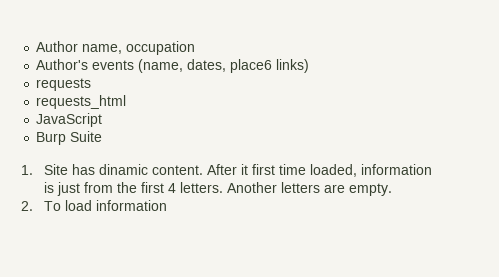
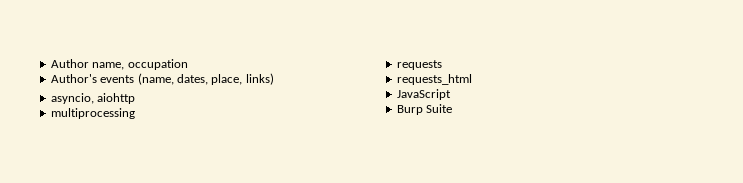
- Author's events (name, dates, place6 links)
+ Author's events (name, dates, place, links)
+ asyncio, aiohttp
+ multiprocessing
- 1. Site has dinamic content. After it first time loaded, information is just from the first 4 letters. Another letters are empty.
- 2. To load information

